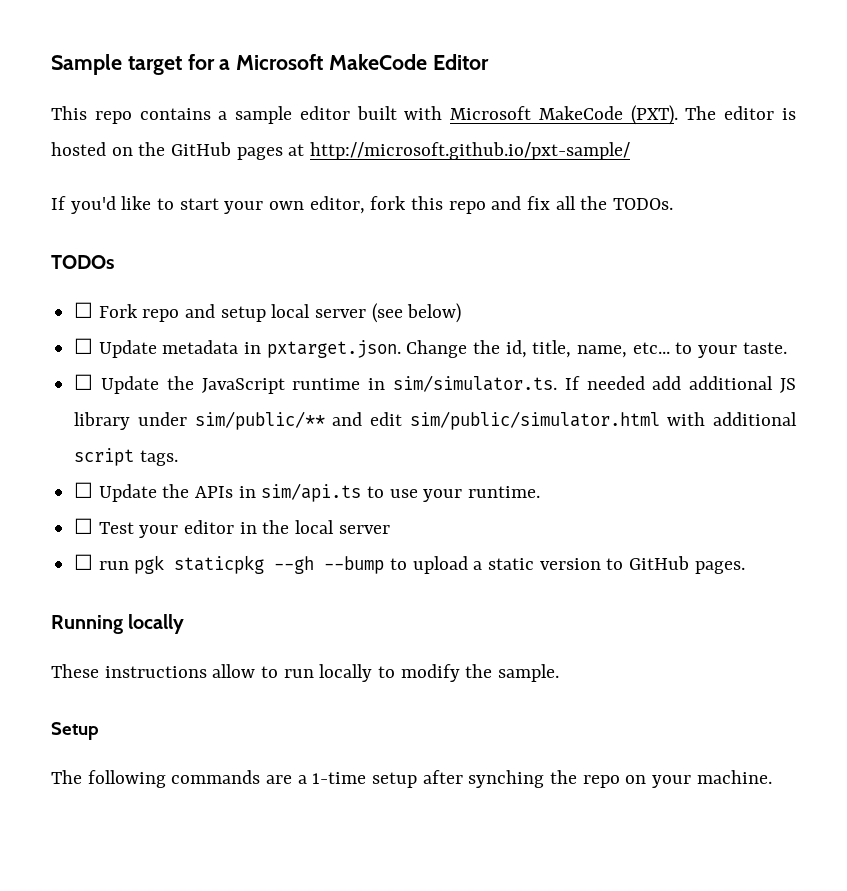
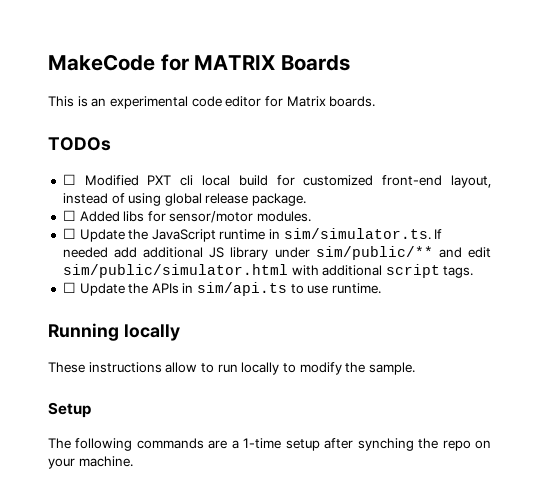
- Sample target for a Microsoft MakeCode Editor
- This repo contains a sample editor built with Microsoft MakeCode (PXT). The editor is hosted on the GitHub pages at http://microsoft.github.io/pxt-sample/
- If you'd like to start your own editor, fork this repo and fix all the TODOs.
+ MakeCode for MATRIX Boards
+ This is an experimental code editor for Matrix boards.
  TODOs
- ☐ Fork repo and setup local server (see below)
- ☐ Update metadata in pxtarget.json. Change the id, title, name, etc... to your taste.
+ ☐ Modified PXT cli local build for customized front-end layout, instead of using global release package.
+ ☐ Added libs for sensor/motor modules.
- ☐ Update the APIs in sim/api.ts to use your runtime.
+ ☐ Update the APIs in sim/api.ts to use runtime.
- ☐ Test your editor in the local server
- ☐ run pgk staticpkg --gh --bump to upload a static version to GitHub pages.

